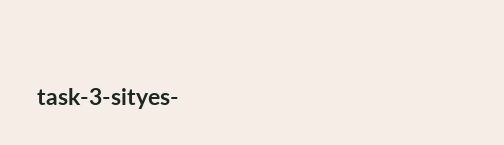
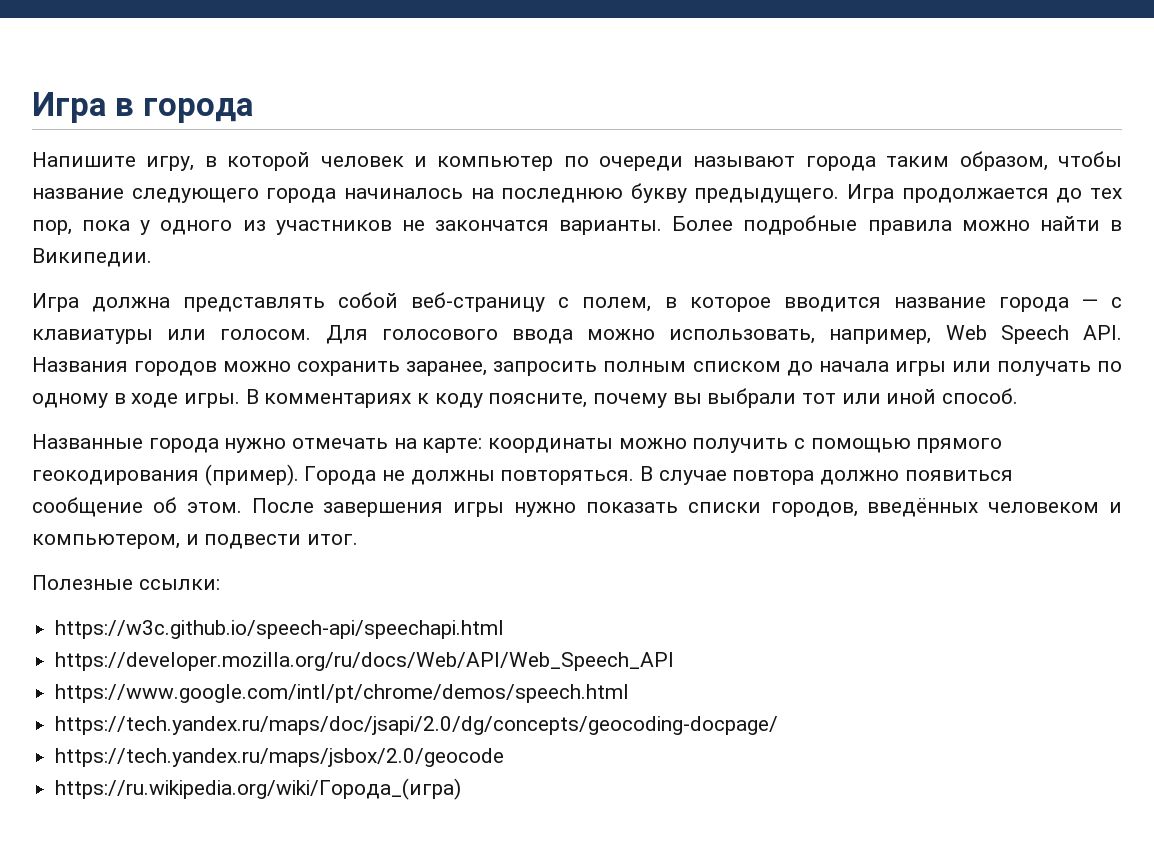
- task-3-sityes-
+ Игра в города
+ Напишите игру, в которой человек и компьютер по очереди называют города таким образом, чтобы название следующего города начиналось на последнюю букву предыдущего. Игра продолжается до тех пор, пока у одного из участников не закончатся варианты. Более подробные правила можно найти в Википедии.
+ Игра должна представлять собой веб-страницу с полем, в которое вводится название города — с клавиатуры или голосом. Для голосового ввода можно использовать, например, Web Speech API. Названия городов можно сохранить заранее, запросить полным списком до начала игры или получать по одному в ходе игры. В комментариях к коду поясните, почему вы выбрали тот или иной способ.
+ Названные города нужно отмечать на карте: координаты можно получить с помощью прямого геокодирования (пример). Города не должны повторяться. В случае повтора должно появиться сообщение об этом. После завершения игры нужно показать списки городов, введённых человеком и компьютером, и подвести итог.
+ Полезные ссылки:
+ https://w3c.github.io/speech-api/speechapi.html
+ https://developer.mozilla.org/ru/docs/Web/API/Web_Speech_API
+ https://www.google.com/intl/pt/chrome/demos/speech.html
+ https://tech.yandex.ru/maps/doc/jsapi/2.0/dg/concepts/geocoding-docpage/
+ https://tech.yandex.ru/maps/jsbox/2.0/geocode
+ https://ru.wikipedia.org/wiki/Города_(игра)

